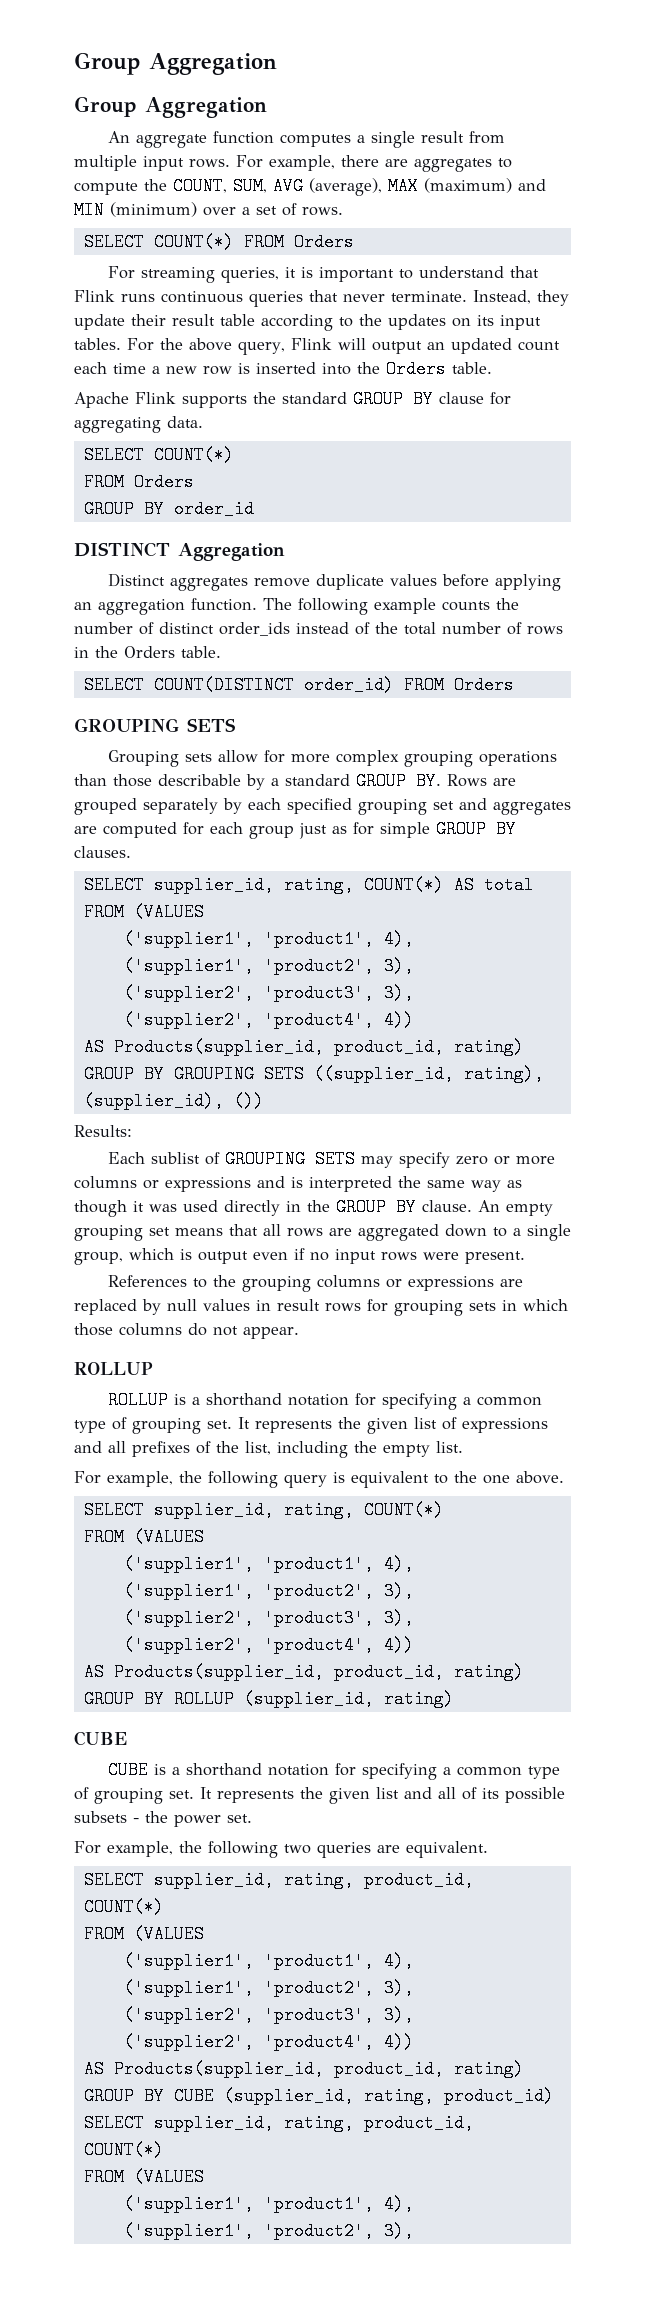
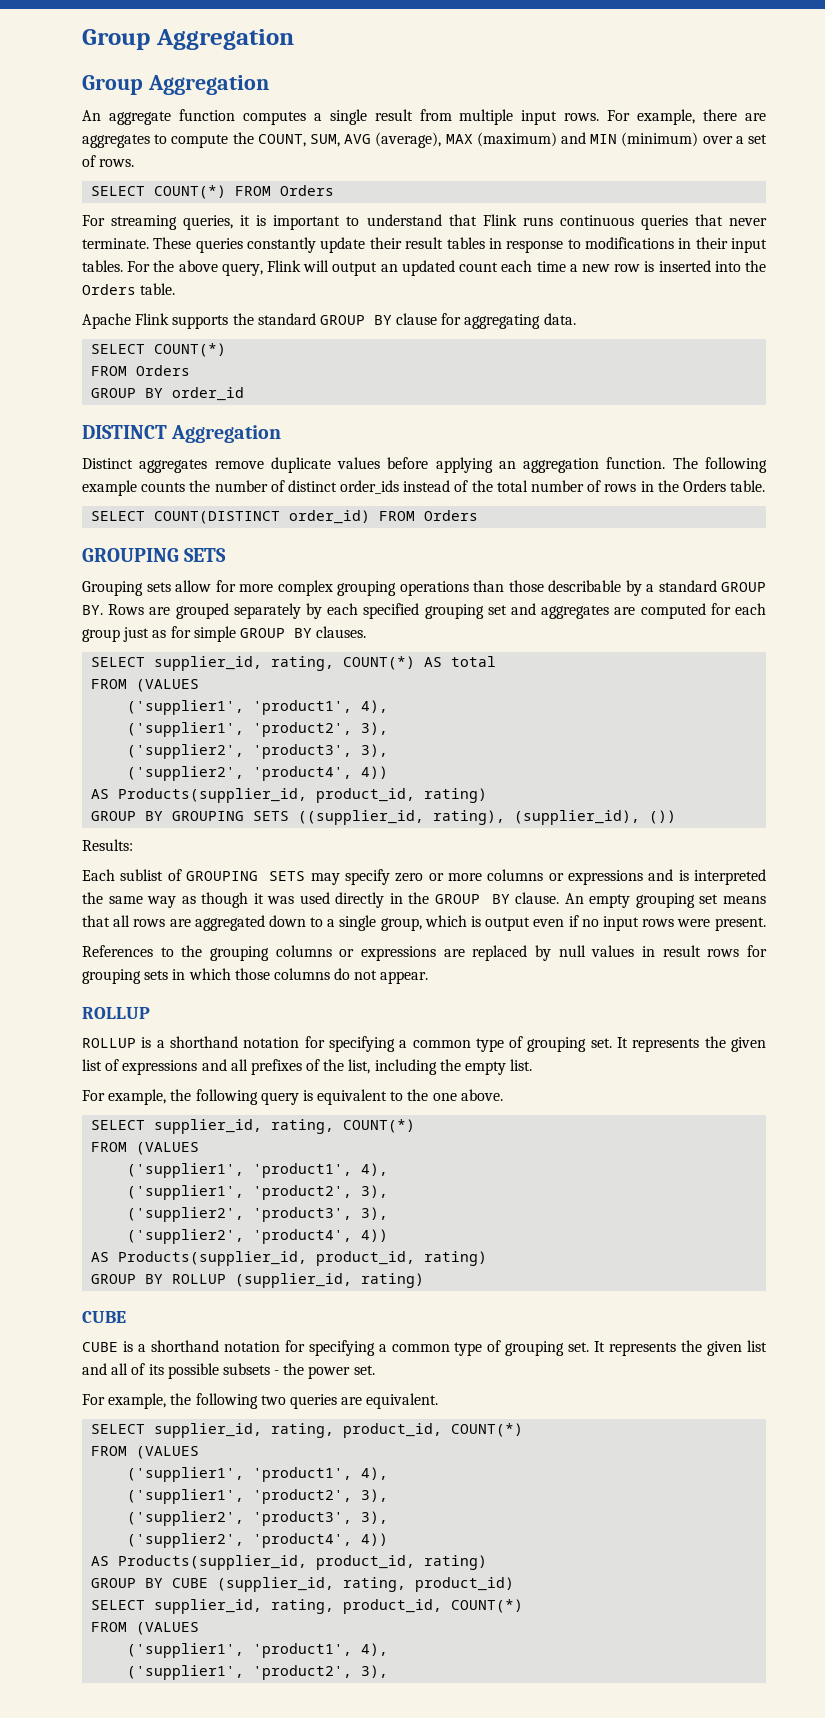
- Instead, they update their result table according to the updates on its input tables.
+ These queries constantly update their result tables in response to modifications in their input tables.

